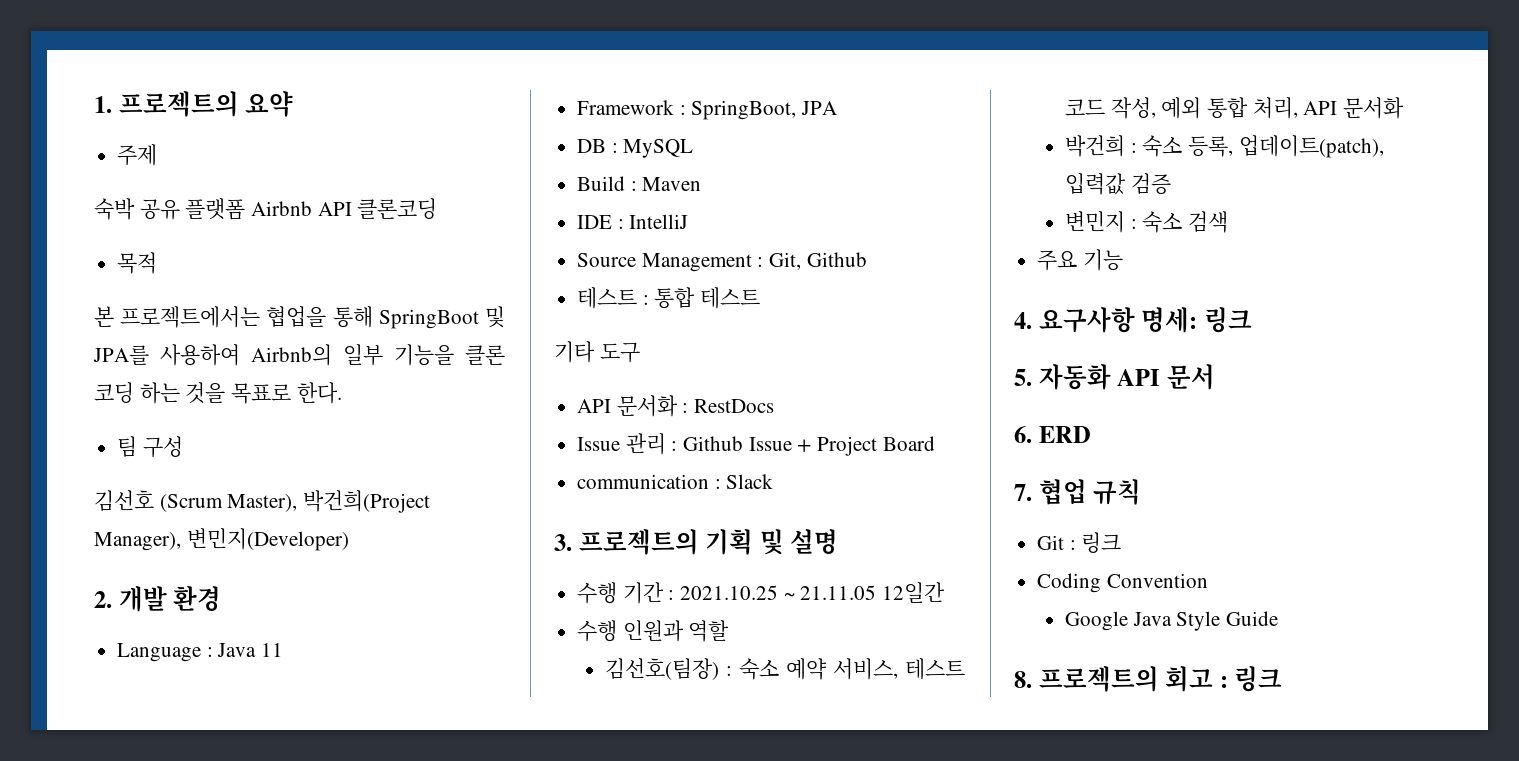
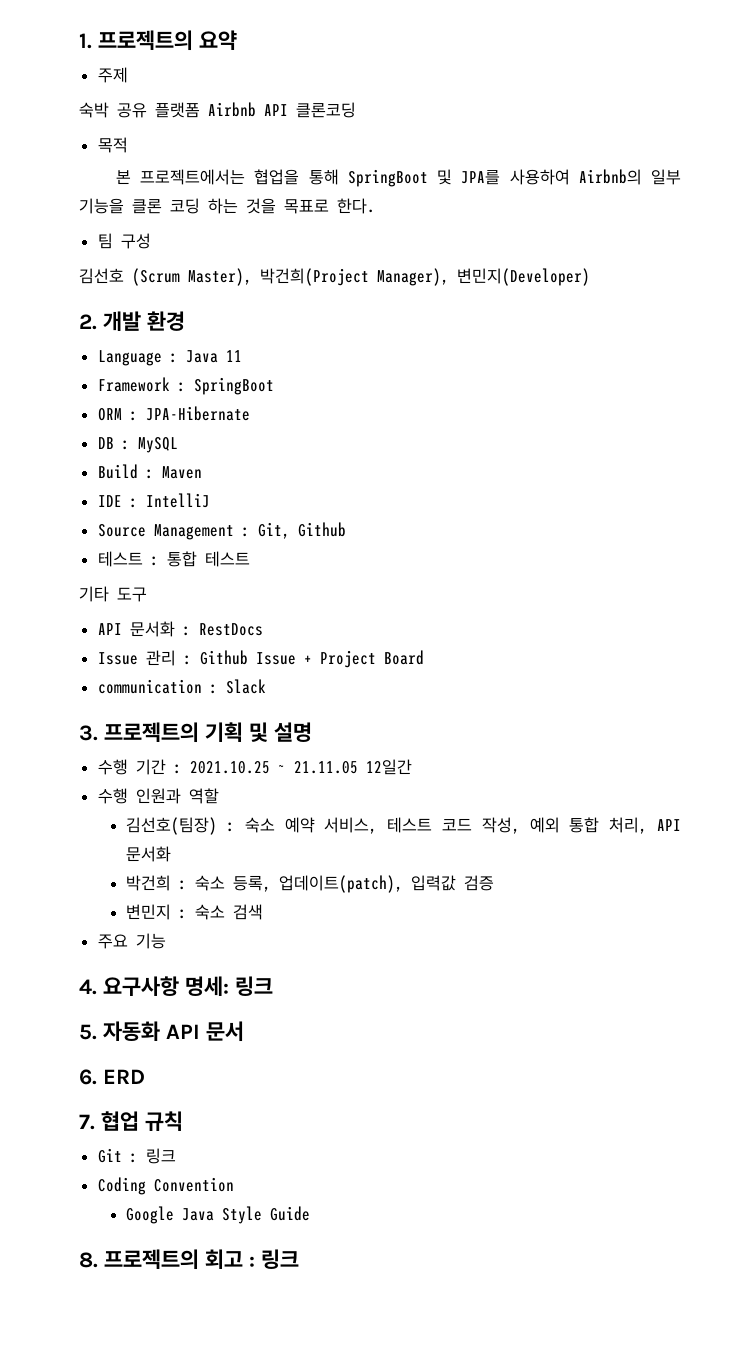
- Framework : SpringBoot, JPA
+ Framework : SpringBoot
+ ORM : JPA-Hibernate

